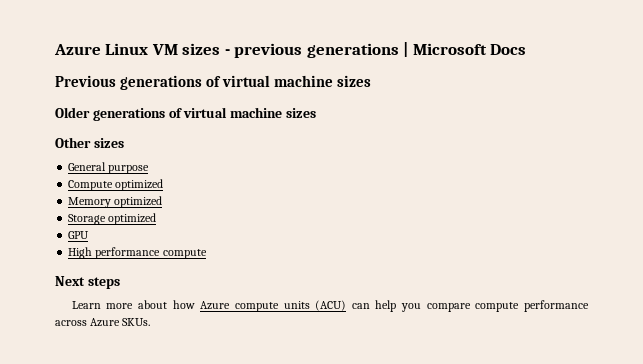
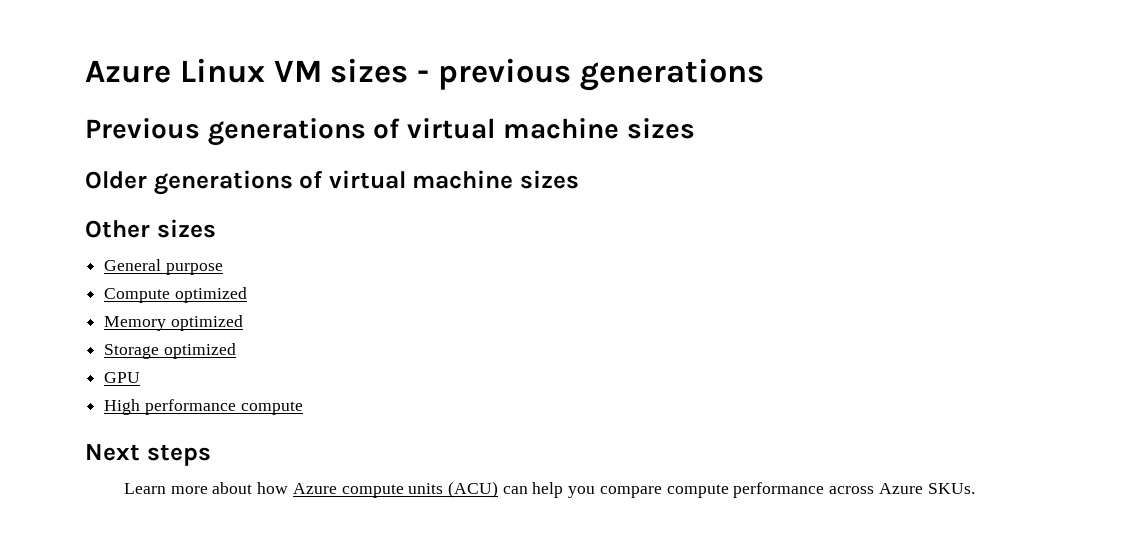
- Azure Linux VM sizes - previous generations | Microsoft Docs
+ Azure Linux VM sizes - previous generations

